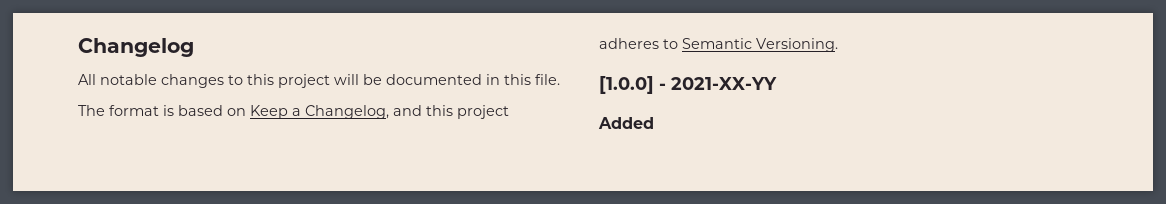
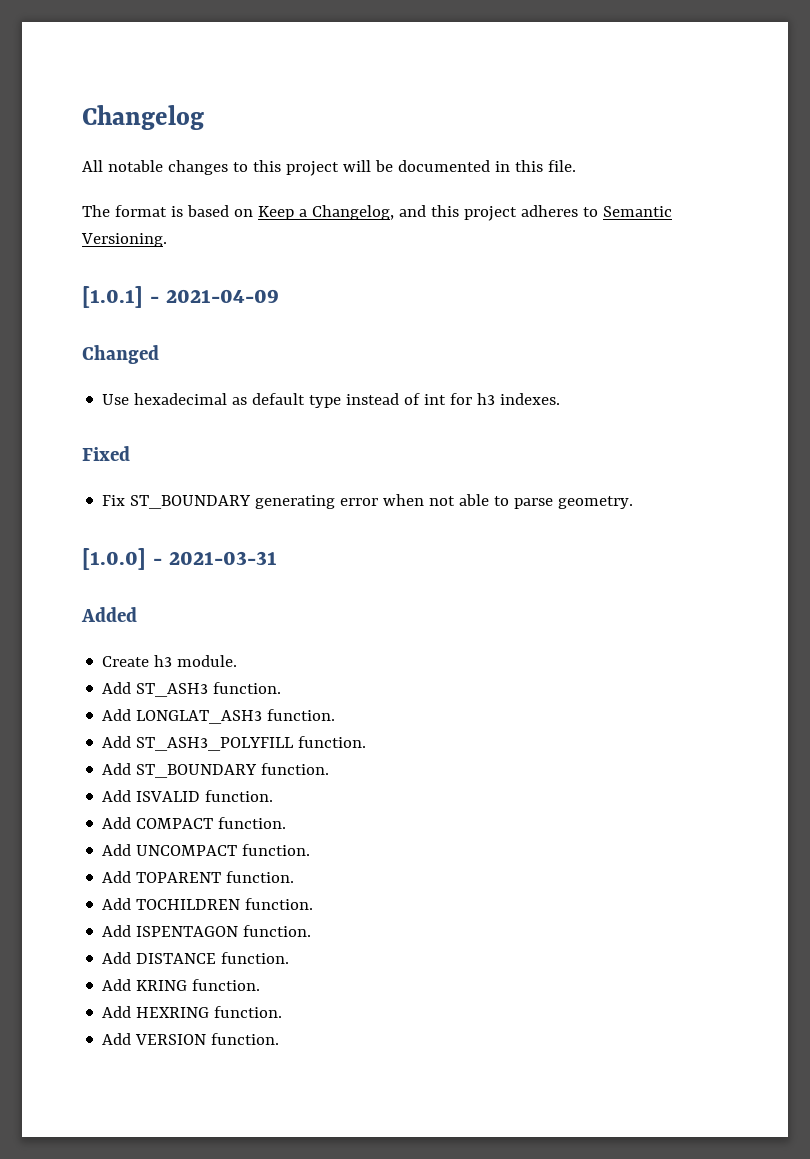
+ [1.0.1] - 2021-04-09
+ Changed
+ Use hexadecimal as default type instead of int for h3 indexes.
+ Fixed
+ Fix ST_BOUNDARY generating error when not able to parse geometry.
- [1.0.0] - 2021-XX-YY
+ [1.0.0] - 2021-03-31
+ Create h3 module.
+ Add ST_ASH3 function.
+ Add LONGLAT_ASH3 function.
+ Add ST_ASH3_POLYFILL function.
+ Add ST_BOUNDARY function.
+ Add ISVALID function.
+ Add COMPACT function.
+ Add UNCOMPACT function.
+ Add TOPARENT function.
+ Add TOCHILDREN function.
+ Add ISPENTAGON function.
+ Add DISTANCE function.
+ Add KRING function.
+ Add HEXRING function.
+ Add VERSION function.

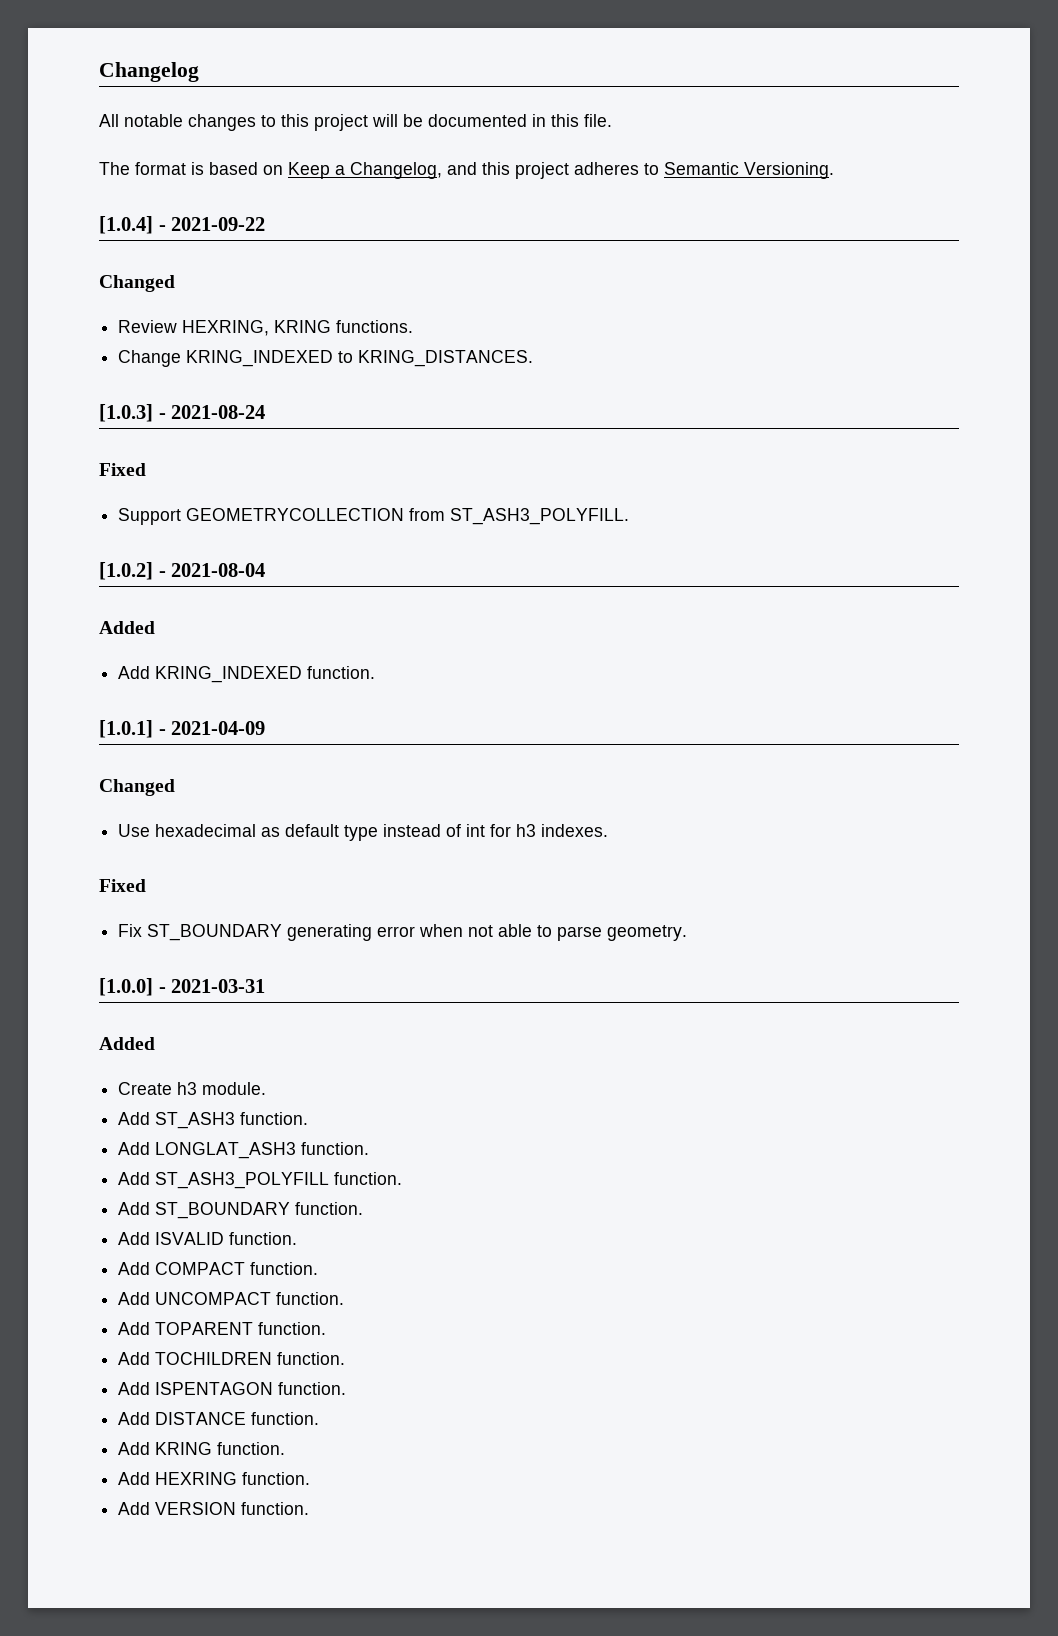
+ [1.0.4] - 2021-09-22
+ Changed
+ Review HEXRING, KRING functions.
+ Change KRING_INDEXED to KRING_DISTANCES.
+ [1.0.3] - 2021-08-24
+ Fixed
+ Support GEOMETRYCOLLECTION from ST_ASH3_POLYFILL.
+ [1.0.2] - 2021-08-04
+ Added
+ Add KRING_INDEXED function.

